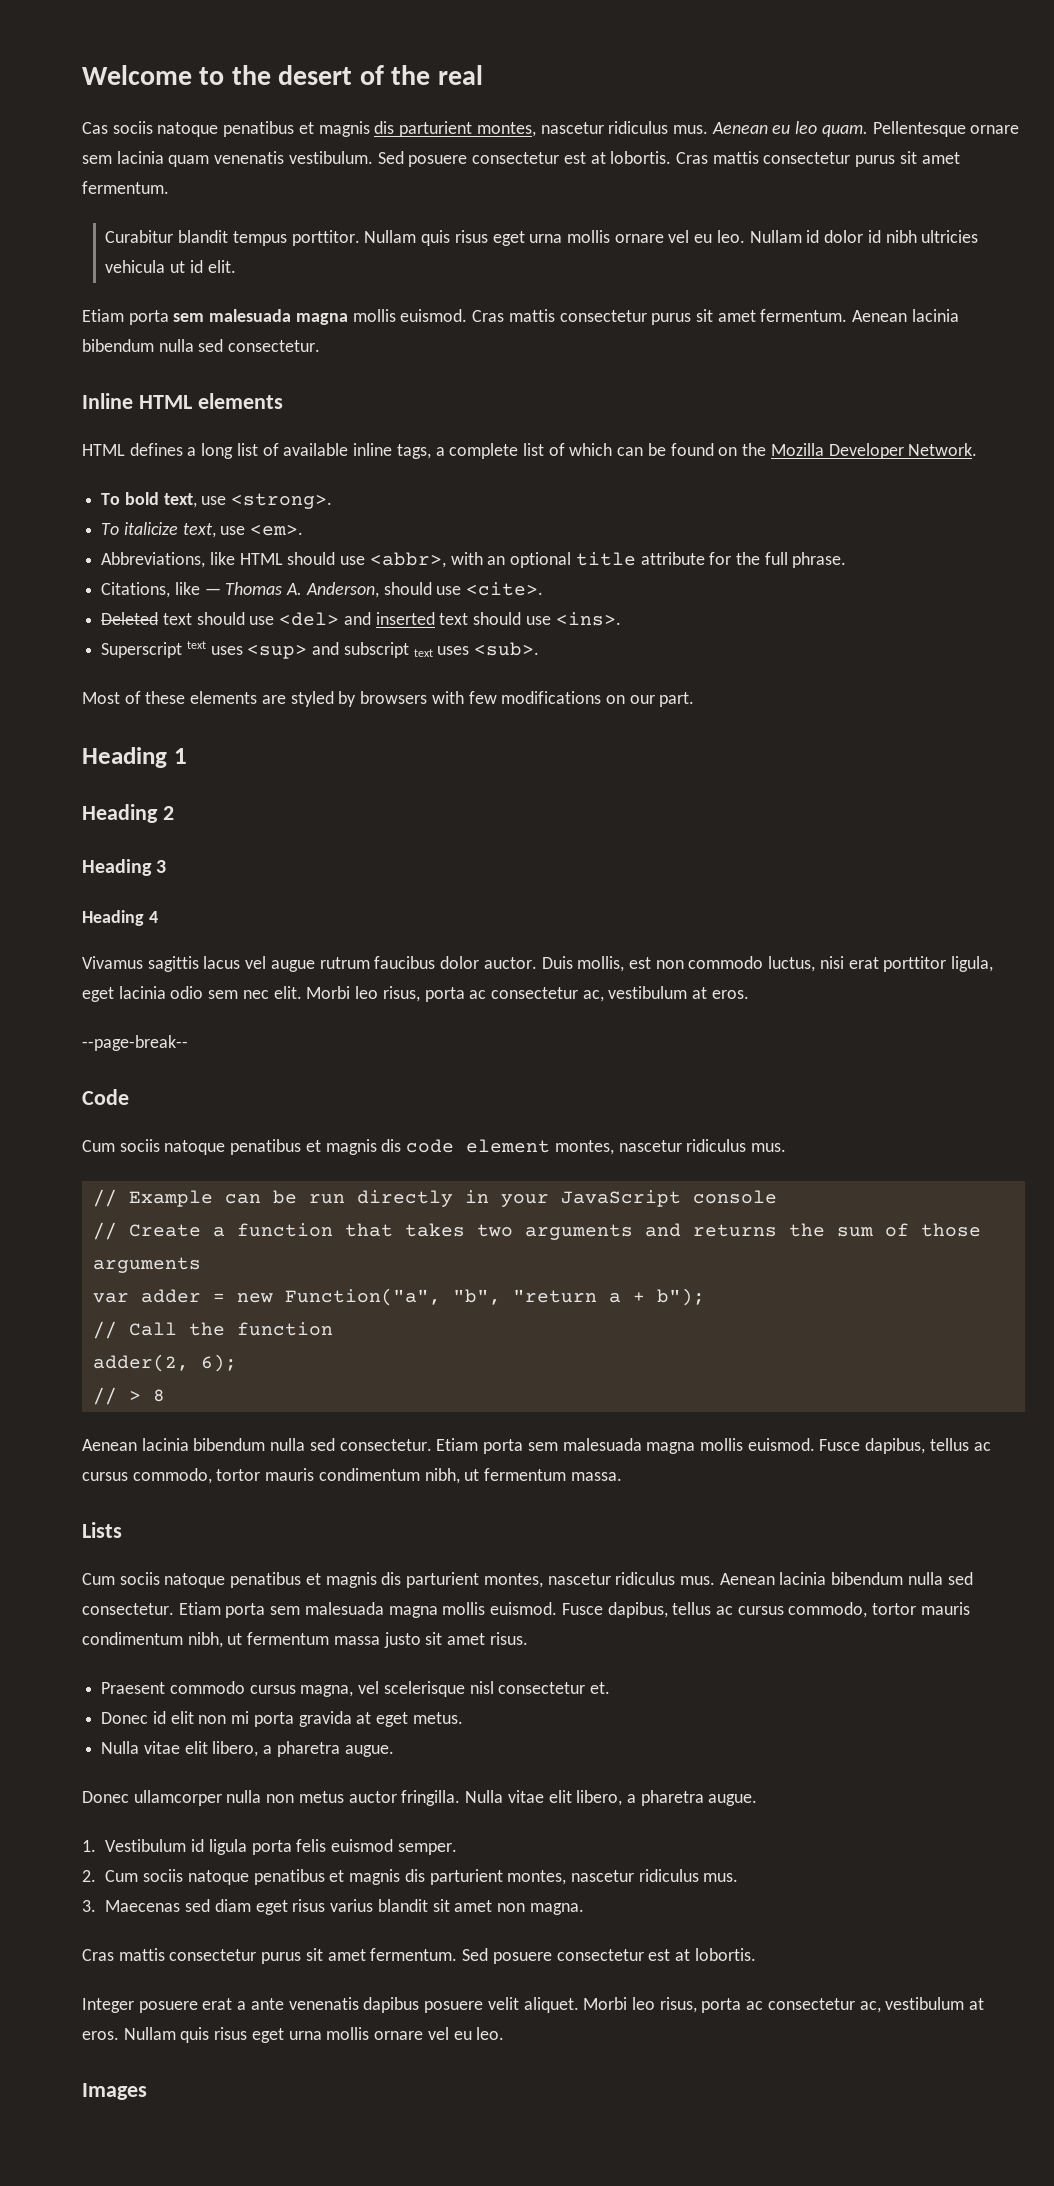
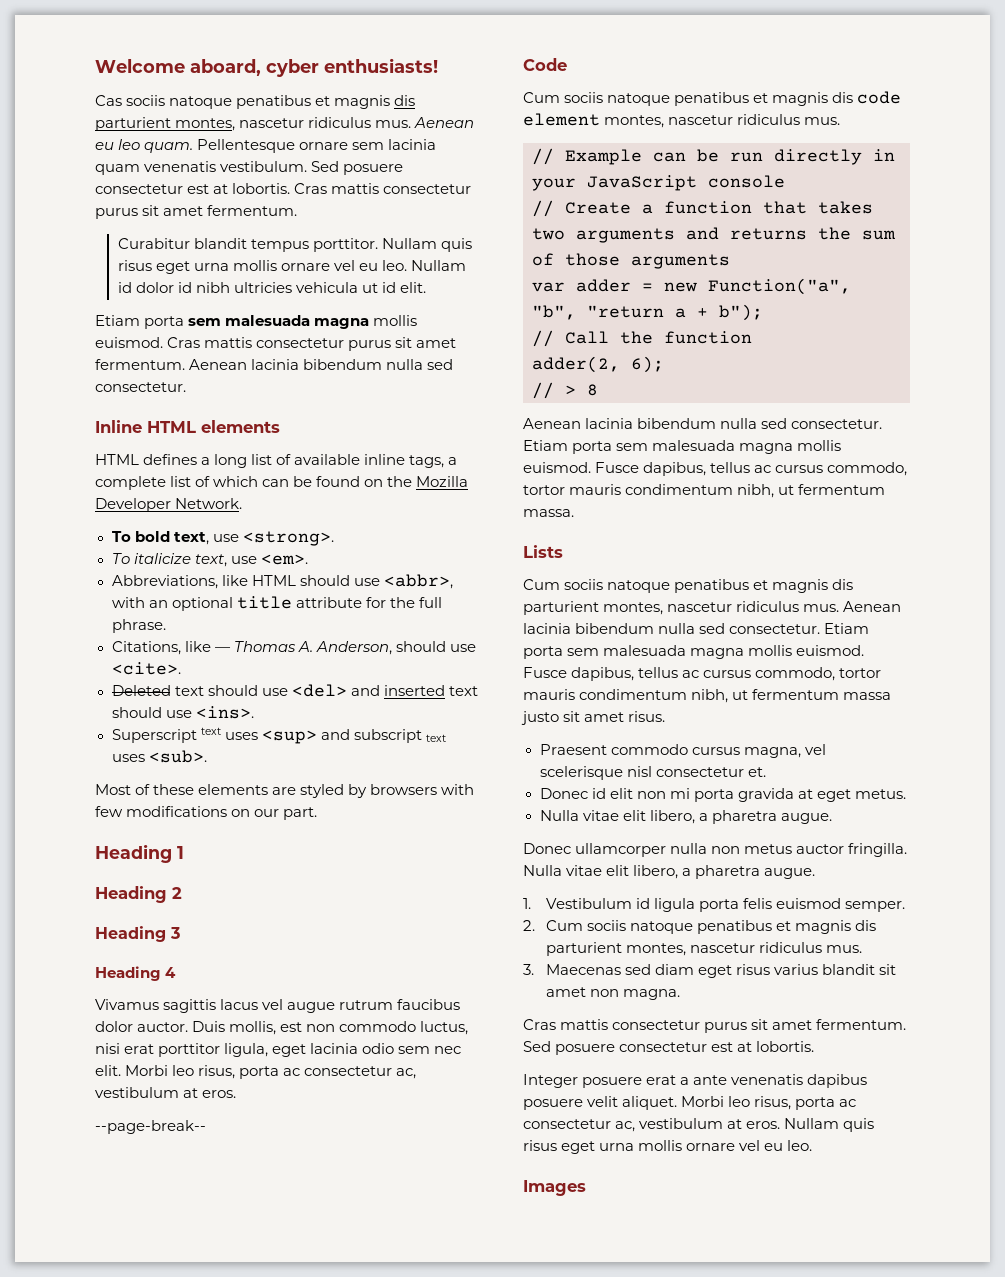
- Welcome to the desert of the real
+ Welcome aboard, cyber enthusiasts!

